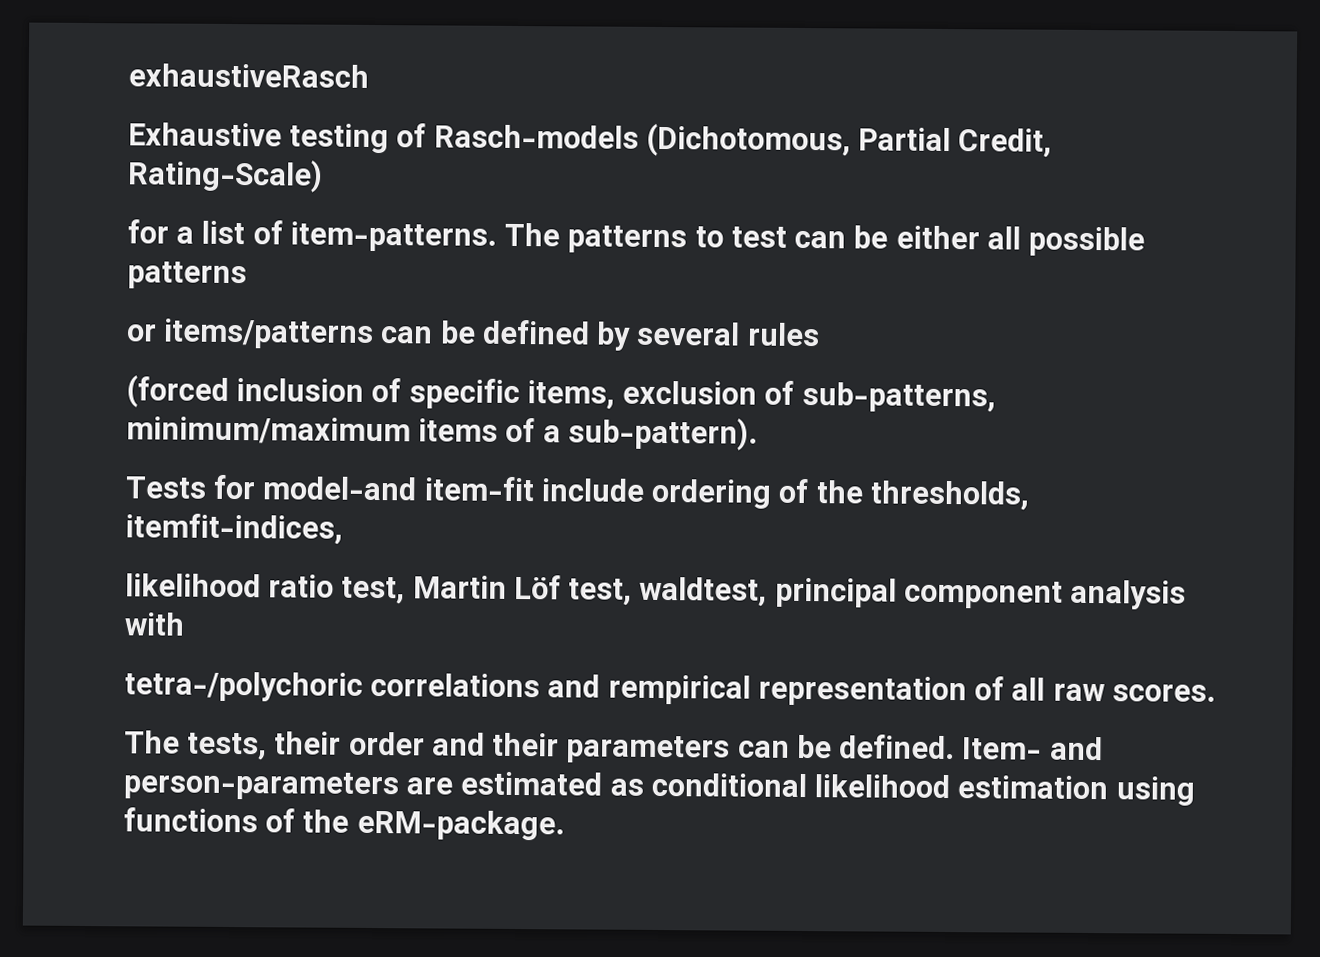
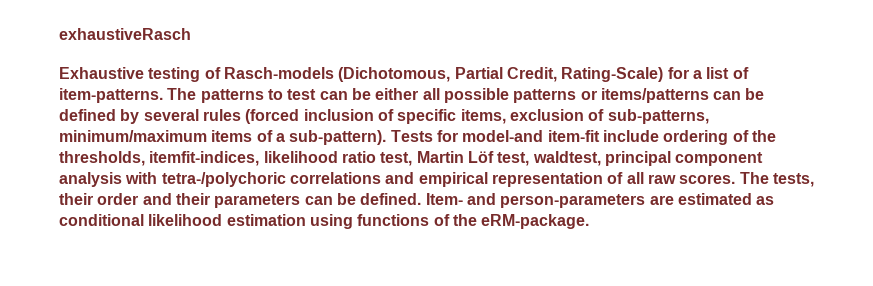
- Exhaustive testing of Rasch-models (Dichotomous, Partial Credit, Rating-Scale)
- for a list of item-patterns.
+ Exhaustive testing of Rasch-models (Dichotomous, Partial Credit, Rating-Scale) for a list of item-patterns.
- The patterns to test can be either all possible patterns
- or items/patterns can be defined by several rules
- (forced inclusion of specific items, exclusion of sub-patterns, minimum/maximum items of a sub-pattern).
- Tests for model-and item-fit include ordering of the thresholds, itemfit-indices,
- likelihood ratio test, Martin Löf test, waldtest, principal component analysis with
- tetra-/polychoric correlations and rempirical representation of all raw scores.
- The tests, their order and their parameters can be defined.
+ The patterns to test can be either all possible patterns or items/patterns can be defined by several rules (forced inclusion of specific items, exclusion of sub-patterns, minimum/maximum items of a sub-pattern). Tests for model-and item-fit include ordering of the thresholds, itemfit-indices, likelihood ratio test, Martin Löf test, waldtest, principal component analysis with tetra-/polychoric correlations and empirical representation of all raw scores. The tests, their order and their parameters can be defined.

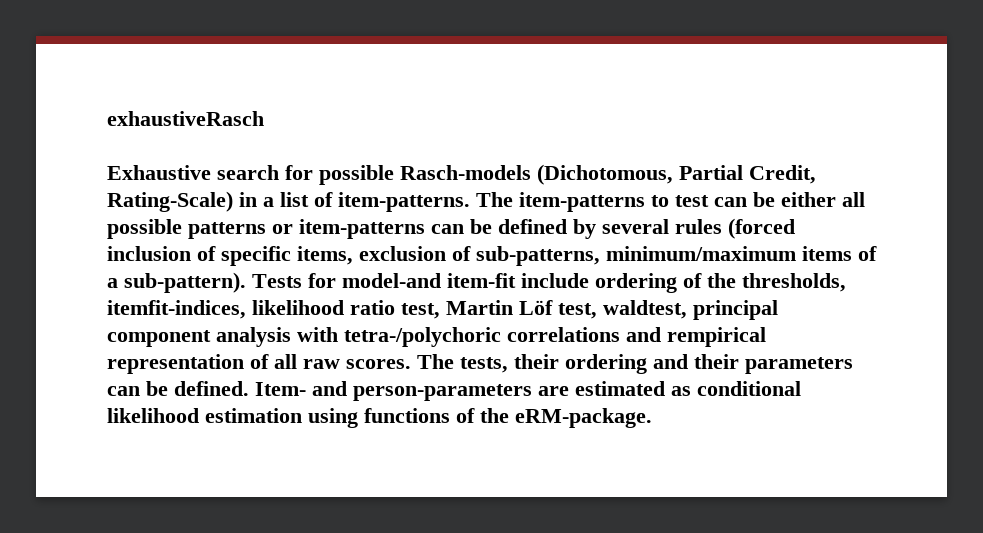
- Exhaustive testing of Rasch-models (Dichotomous, Partial Credit, Rating-Scale) for a list of item-patterns.
+ Exhaustive search for possible Rasch-models (Dichotomous, Partial Credit, Rating-Scale) in a list of item-patterns.
- The patterns to test can be either all possible patterns or items/patterns can be defined by several rules (forced inclusion of specific items, exclusion of sub-patterns, minimum/maximum items of a sub-pattern).
+ The item-patterns to test can be either all possible patterns or item-patterns can be defined by several rules (forced inclusion of specific items, exclusion of sub-patterns, minimum/maximum items of a sub-pattern).
- Tests for model-and item-fit include ordering of the thresholds, itemfit-indices, likelihood ratio test, Martin Löf test, waldtest, principal component analysis with tetra-/polychoric correlations and empirical representation of all raw scores.
+ Tests for model-and item-fit include ordering of the thresholds, itemfit-indices, likelihood ratio test, Martin Löf test, waldtest, principal component analysis with tetra-/polychoric correlations and rempirical representation of all raw scores.
- The tests, their order and their parameters can be defined.
+ The tests, their ordering and their parameters can be defined.

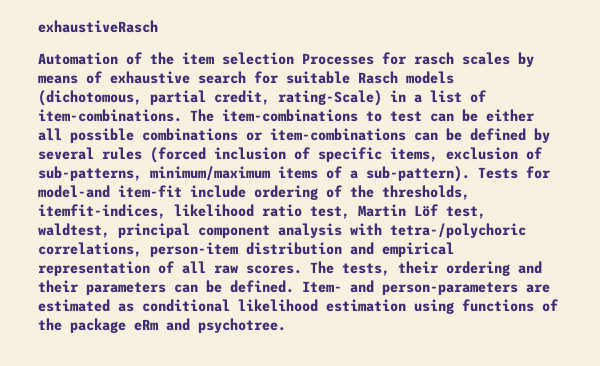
- Exhaustive search for possible Rasch-models (Dichotomous, Partial Credit, Rating-Scale) in a list of item-patterns. The item-patterns to test can be either all possible patterns or item-patterns can be defined by several rules (forced inclusion of specific items, exclusion of sub-patterns, minimum/maximum items of a sub-pattern).
+ Automation of the item selection Processes for rasch scales by means of exhaustive search for suitable Rasch models (dichotomous, partial credit, rating-Scale) in a list of item-combinations. The item-combinations to test can be either all possible combinations or item-combinations can be defined by several rules (forced inclusion of specific items, exclusion of sub-patterns, minimum/maximum items of a sub-pattern).
- Tests for model-and item-fit include ordering of the thresholds, itemfit-indices, likelihood ratio test, Martin Löf test, waldtest, principal component analysis with tetra-/polychoric correlations and rempirical representation of all raw scores.
+ Tests for model-and item-fit include ordering of the thresholds, itemfit-indices, likelihood ratio test, Martin Löf test, waldtest, principal component analysis with tetra-/polychoric correlations, person-item distribution and empirical representation of all raw scores.
- Item- and person-parameters are estimated as conditional likelihood estimation using functions of the eRM-package.
+ Item- and person-parameters are estimated as conditional likelihood estimation using functions of the package eRm and psychotree.

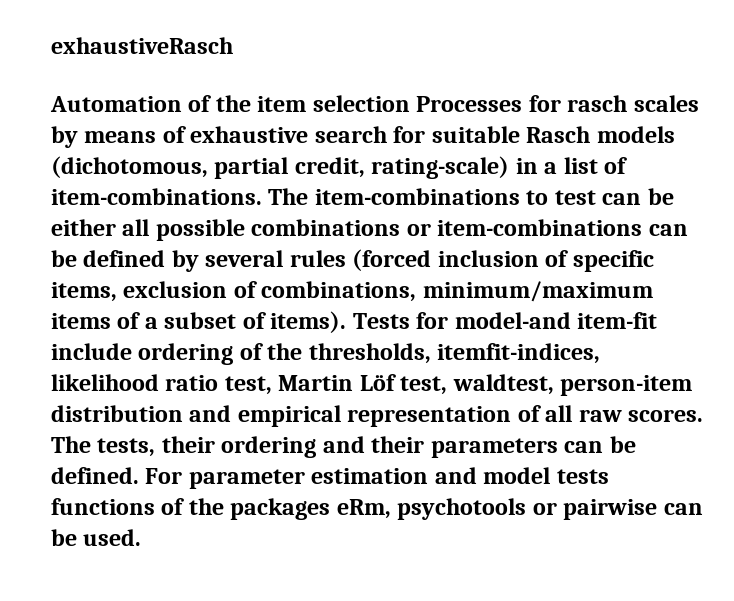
- Automation of the item selection Processes for rasch scales by means of exhaustive search for suitable Rasch models (dichotomous, partial credit, rating-Scale) in a list of item-combinations.
+ Automation of the item selection Processes for rasch scales by means of exhaustive search for suitable Rasch models (dichotomous, partial credit, rating-scale) in a list of item-combinations.
- The item-combinations to test can be either all possible combinations or item-combinations can be defined by several rules (forced inclusion of specific items, exclusion of sub-patterns, minimum/maximum items of a sub-pattern).
+ The item-combinations to test can be either all possible combinations or item-combinations can be defined by several rules (forced inclusion of specific items, exclusion of combinations, minimum/maximum items of a subset of items).
- Tests for model-and item-fit include ordering of the thresholds, itemfit-indices, likelihood ratio test, Martin Löf test, waldtest, principal component analysis with tetra-/polychoric correlations, person-item distribution and empirical representation of all raw scores.
+ Tests for model-and item-fit include ordering of the thresholds, itemfit-indices, likelihood ratio test, Martin Löf test, waldtest, person-item distribution and empirical representation of all raw scores.
- Item- and person-parameters are estimated as conditional likelihood estimation using functions of the package eRm and psychotree.
+ For parameter estimation and model tests functions of the packages eRm, psychotools or pairwise can be used.

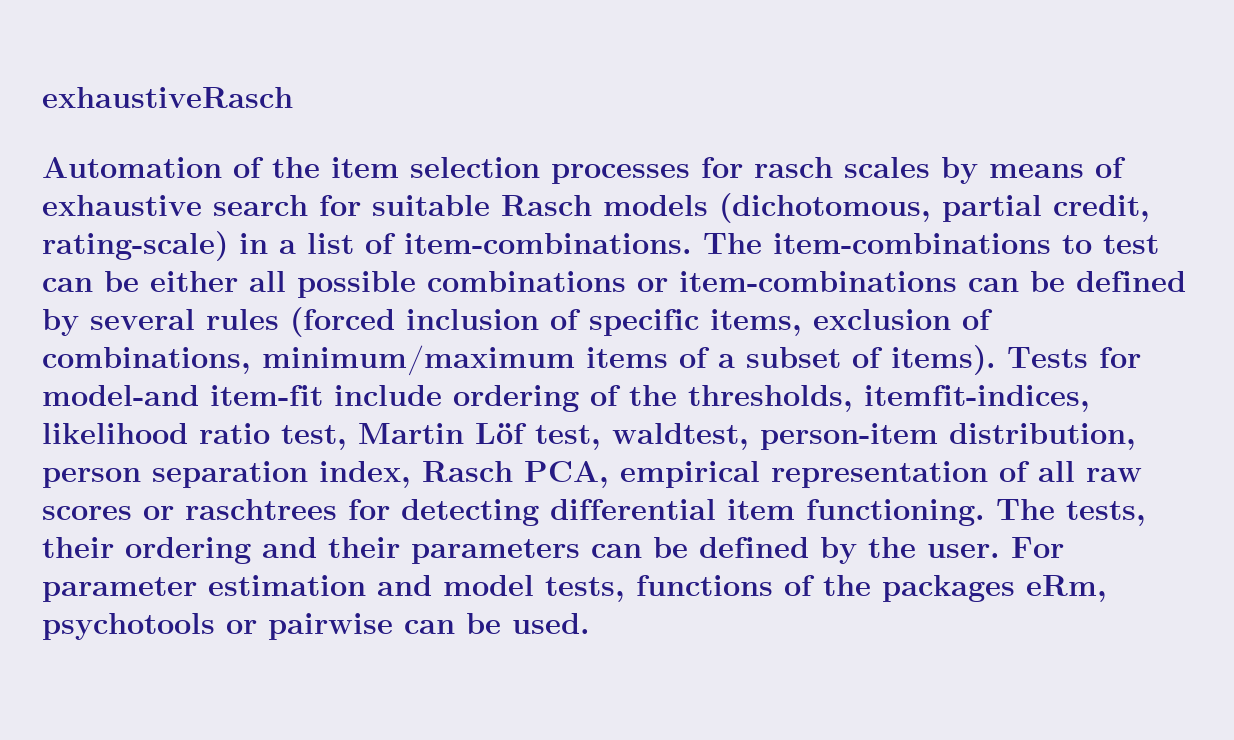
- Automation of the item selection Processes for rasch scales by means of exhaustive search for suitable Rasch models (dichotomous, partial credit, rating-scale) in a list of item-combinations.
+ Automation of the item selection processes for rasch scales by means of exhaustive search for suitable Rasch models (dichotomous, partial credit, rating-scale) in a list of item-combinations.
- Tests for model-and item-fit include ordering of the thresholds, itemfit-indices, likelihood ratio test, Martin Löf test, waldtest, person-item distribution and empirical representation of all raw scores.
+ Tests for model-and item-fit include ordering of the thresholds, itemfit-indices, likelihood ratio test, Martin Löf test, waldtest, person-item distribution, person separation index, Rasch PCA, empirical representation of all raw scores or raschtrees for detecting differential item functioning.
- The tests, their ordering and their parameters can be defined.
+ The tests, their ordering and their parameters can be defined by the user.
- For parameter estimation and model tests functions of the packages eRm, psychotools or pairwise can be used.
+ For parameter estimation and model tests, functions of the packages eRm, psychotools or pairwise can be used.

